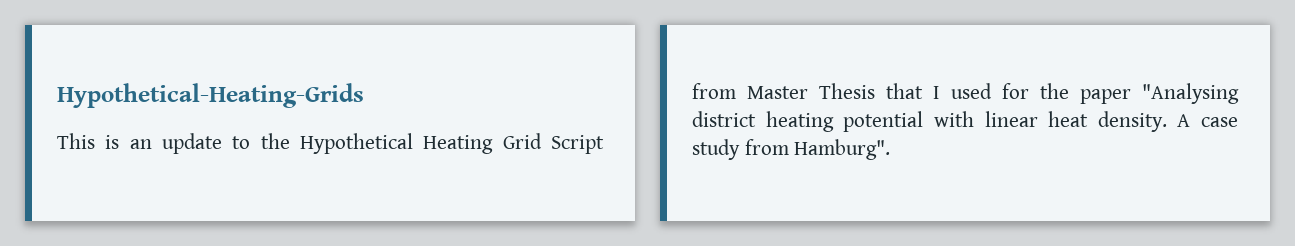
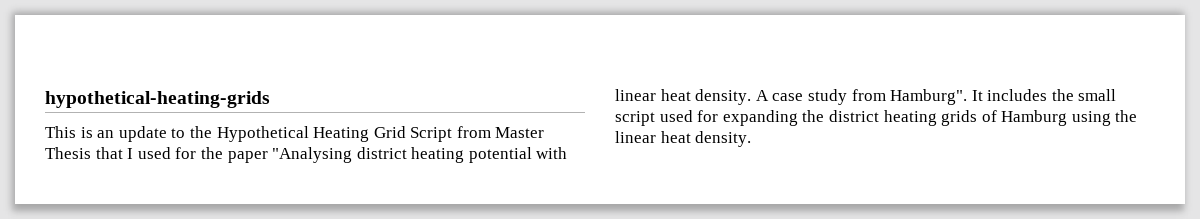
- Hypothetical-Heating-Grids
+ hypothetical-heating-grids
+ It includes the small script used for expanding the district heating grids of Hamburg using the linear heat density.

